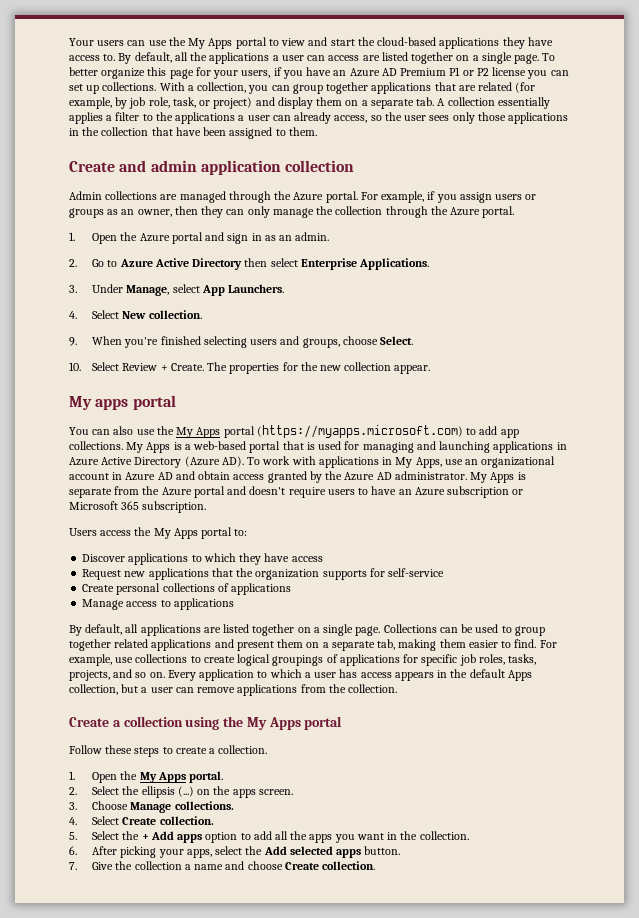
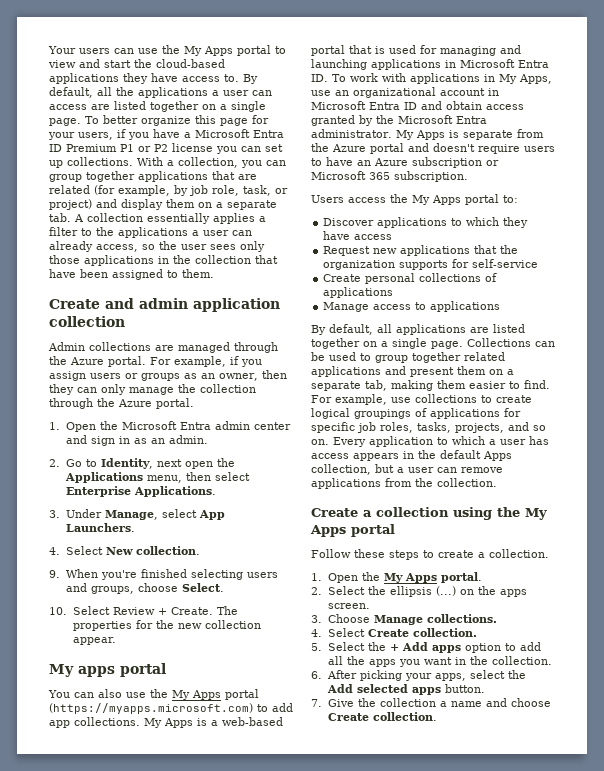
- To better organize this page for your users, if you have an Azure AD Premium P1 or P2 license you can set up collections.
+ To better organize this page for your users, if you have a Microsoft Entra ID Premium P1 or P2 license you can set up collections.
- 1. Open the Azure portal and sign in as an admin.
+ 1. Open the Microsoft Entra admin center and sign in as an admin.
- 2. Go to Azure Active Directory then select Enterprise Applications.
+ 2. Go to Identity, next open the Applications menu, then select Enterprise Applications.
- My Apps is a web-based portal that is used for managing and launching applications in Azure Active Directory (Azure AD). To work with applications in My Apps, use an organizational account in Azure AD and obtain access granted by the Azure AD administrator.
+ My Apps is a web-based portal that is used for managing and launching applications in Microsoft Entra ID. To work with applications in My Apps, use an organizational account in Microsoft Entra ID and obtain access granted by the Microsoft Entra administrator.

